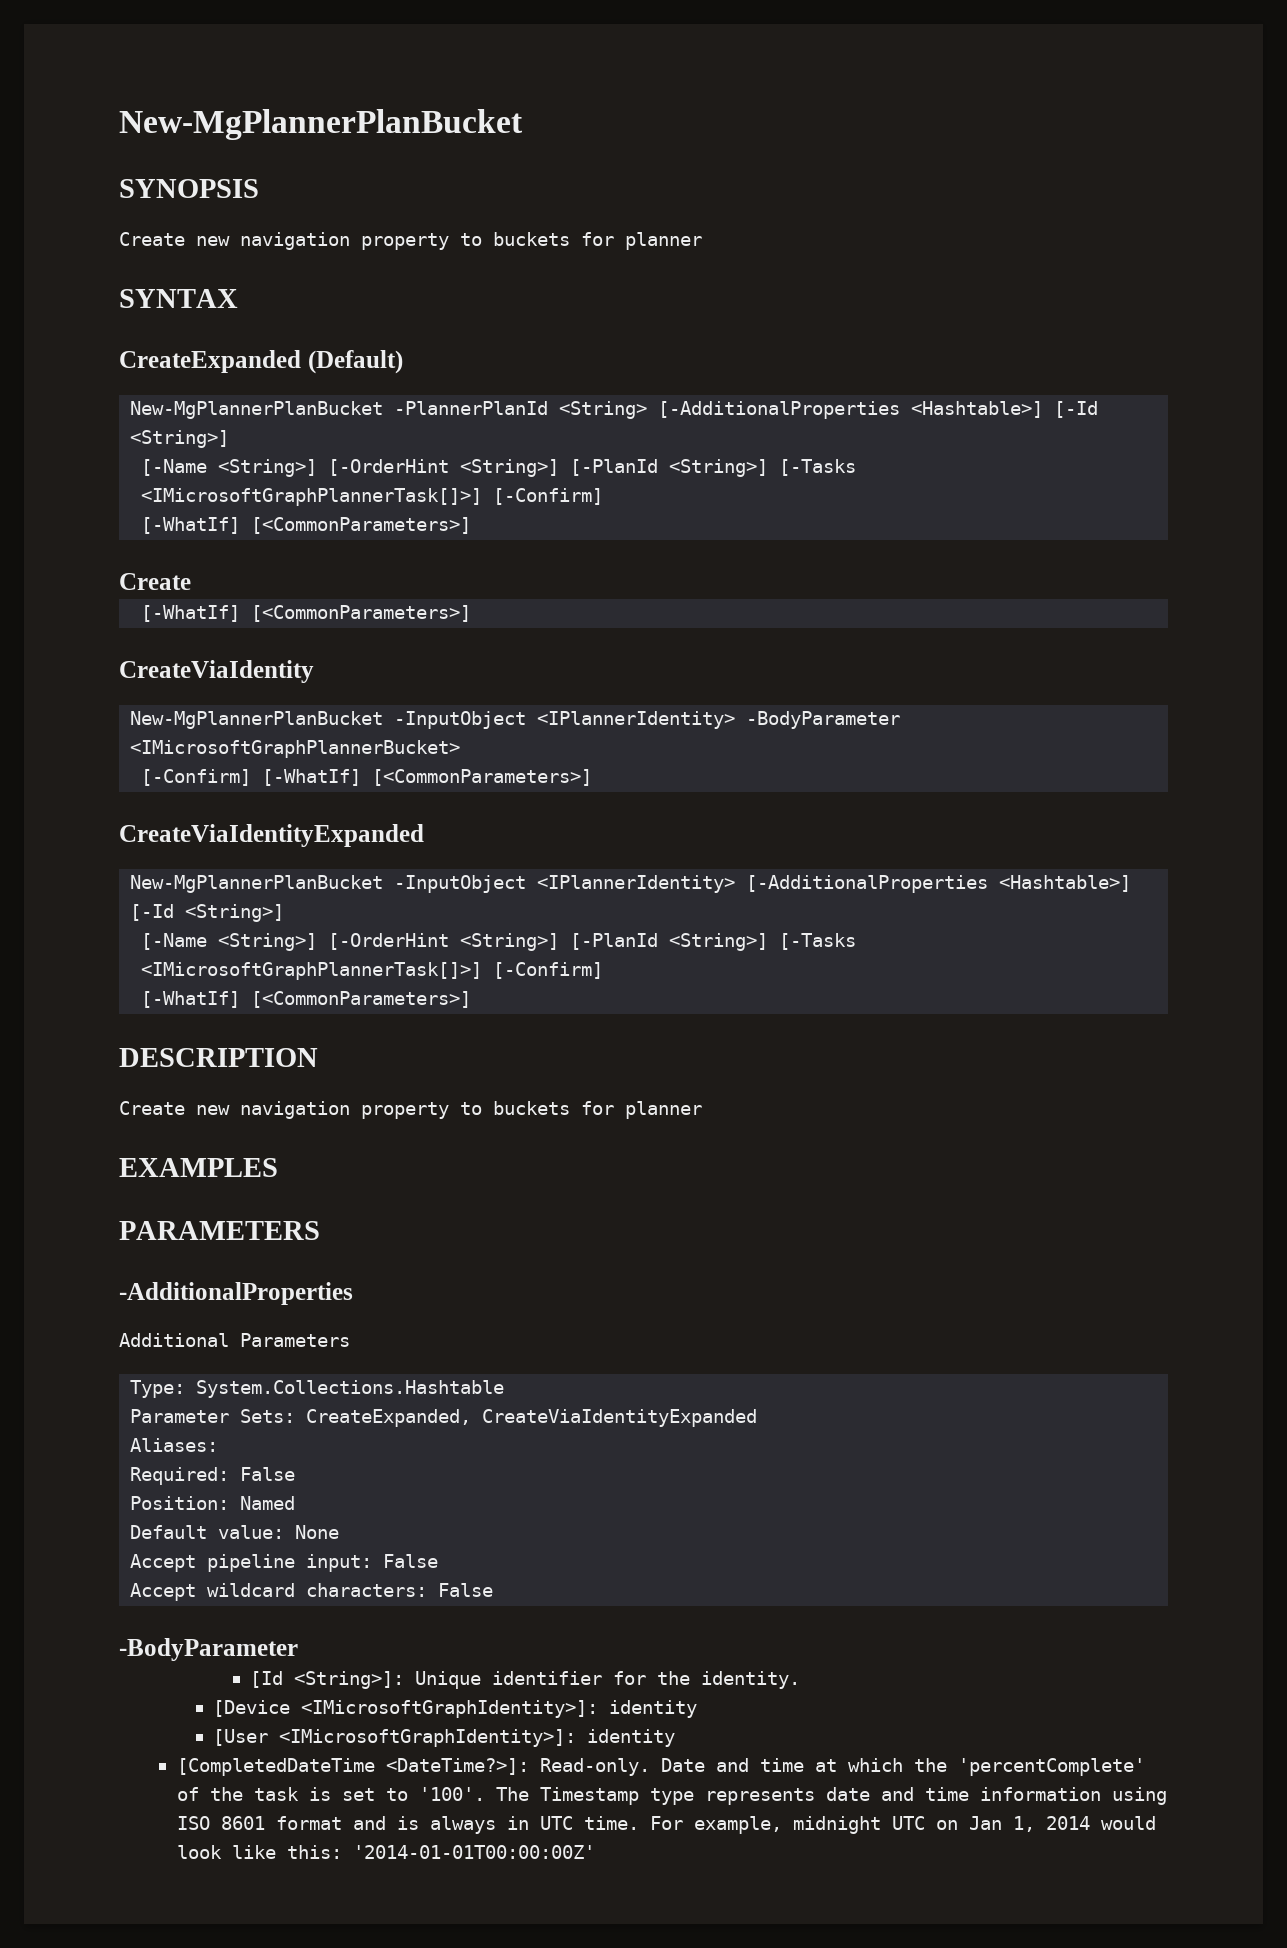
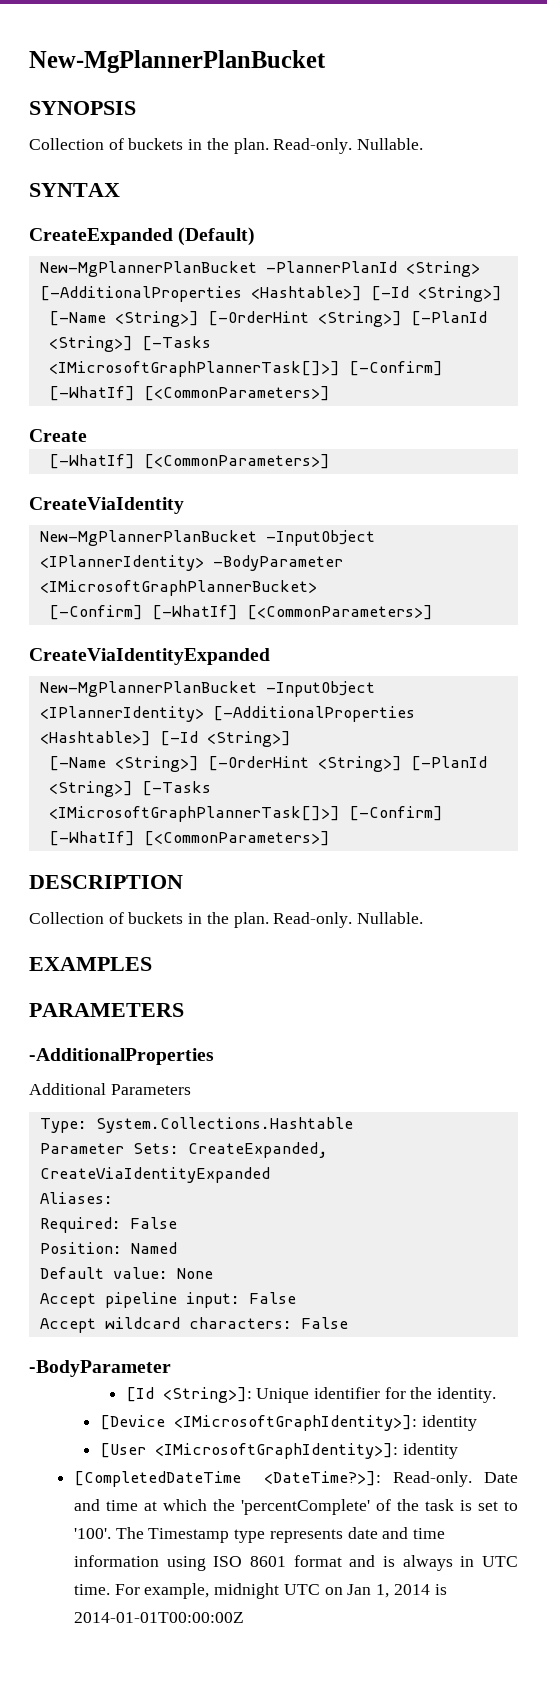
  SYNOPSIS
- Create new navigation property to buckets for planner
+ Collection of buckets in the plan. Read-only. Nullable.
  DESCRIPTION
- Create new navigation property to buckets for planner
+ Collection of buckets in the plan. Read-only. Nullable.
- For example, midnight UTC on Jan 1, 2014 would look like this: '2014-01-01T00:00:00Z'
+ For example, midnight UTC on Jan 1, 2014 is 2014-01-01T00:00:00Z

